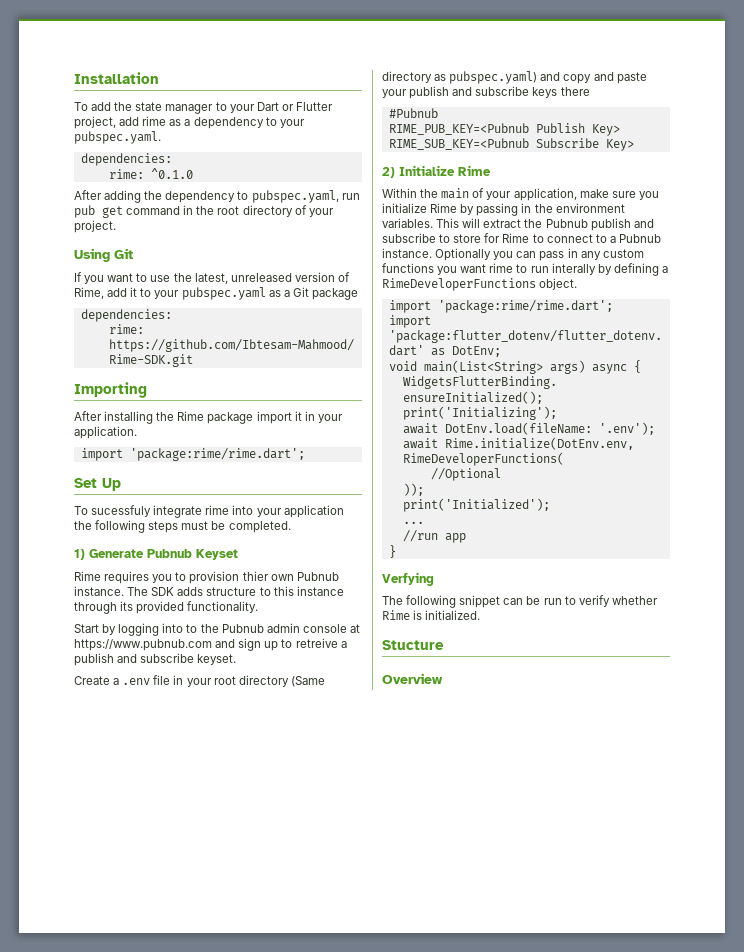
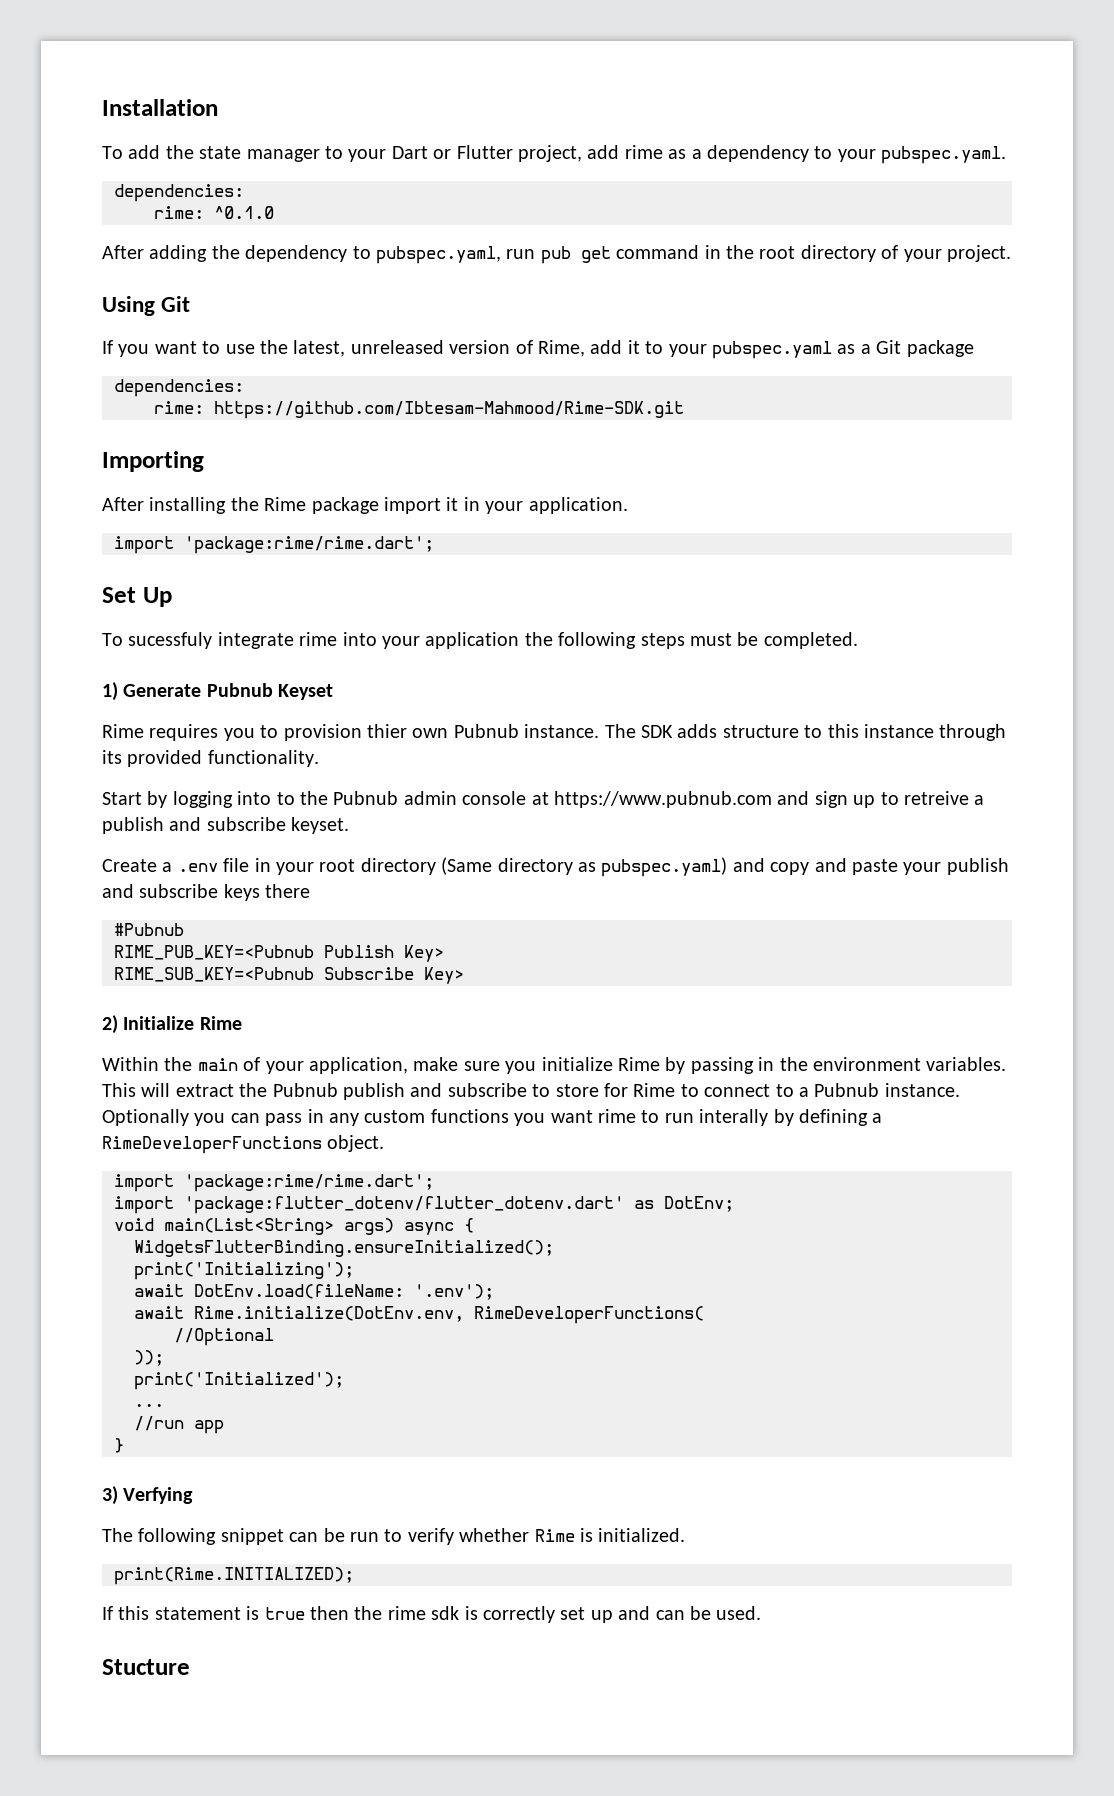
- Verfying
+ 3) Verfying
+ print(Rime.INITIALIZED);
+ If this statement is true then the rime sdk is correctly set up and can be used.
- Overview

